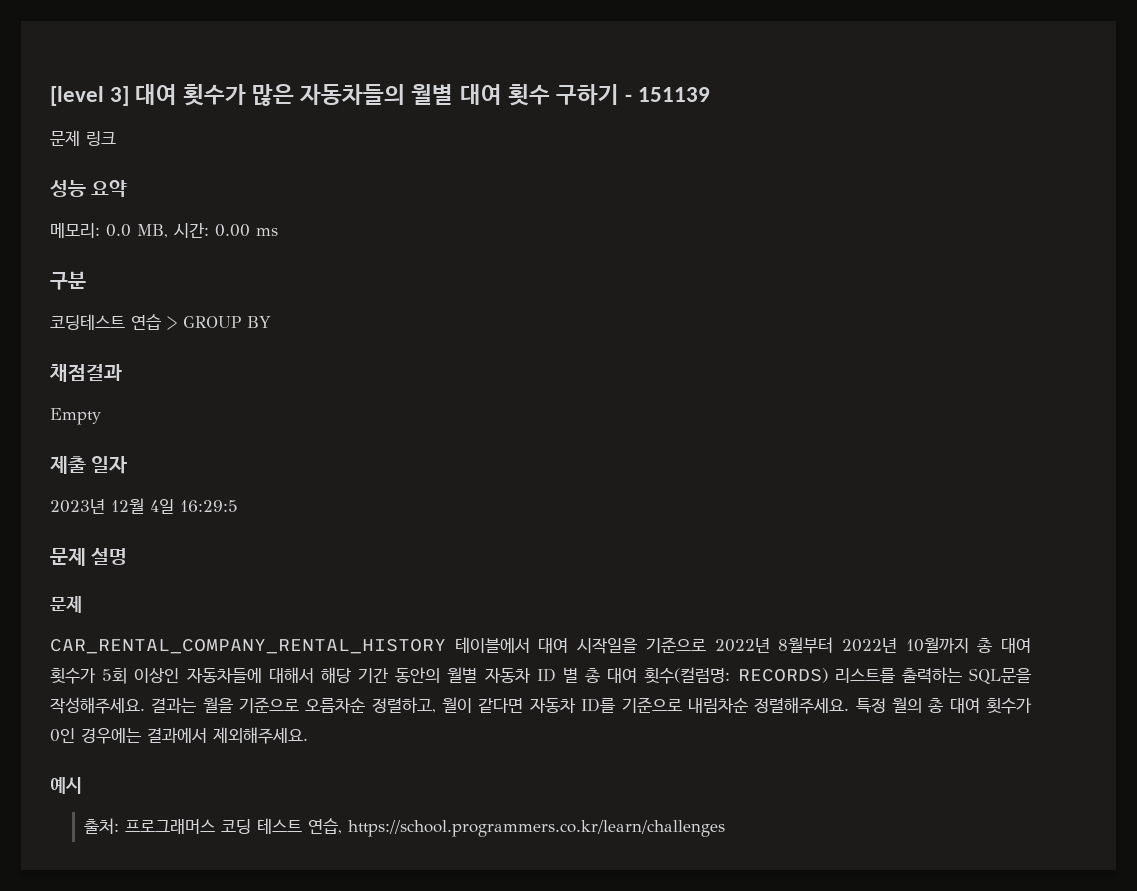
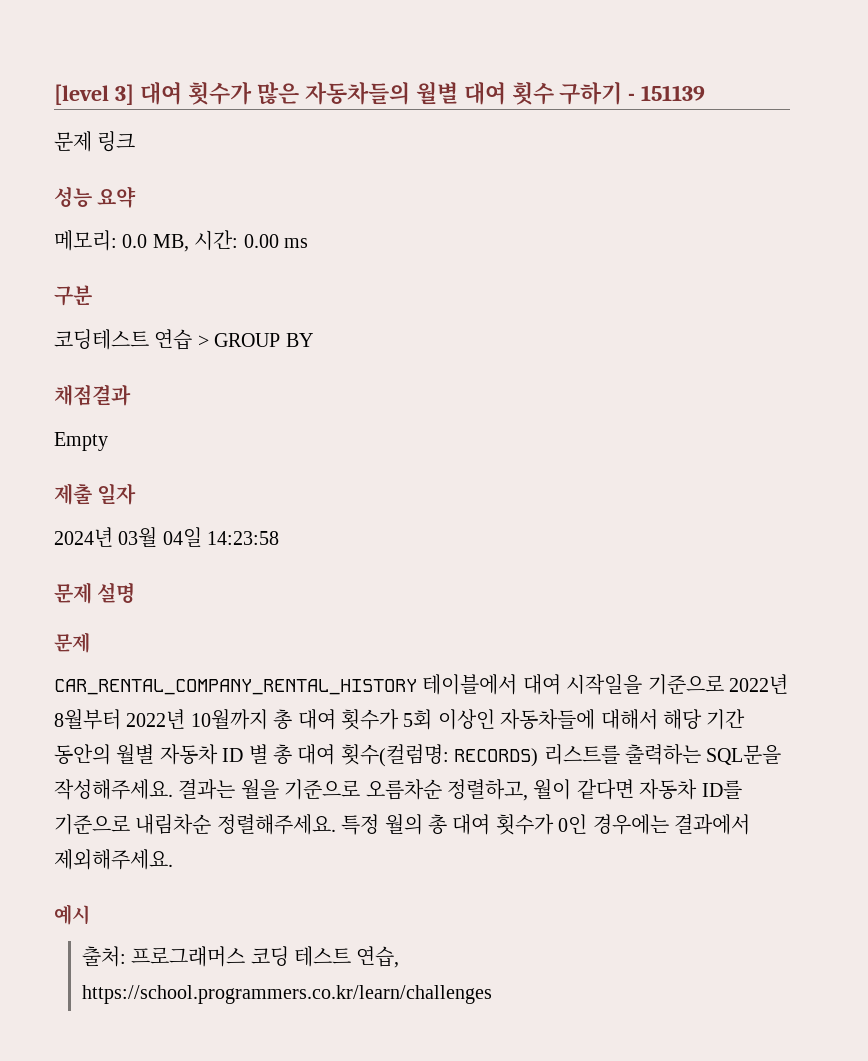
- 2023년 12월 4일 16:29:5
+ 2024년 03월 04일 14:23:58

